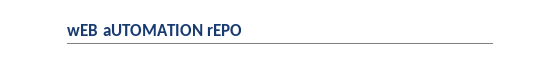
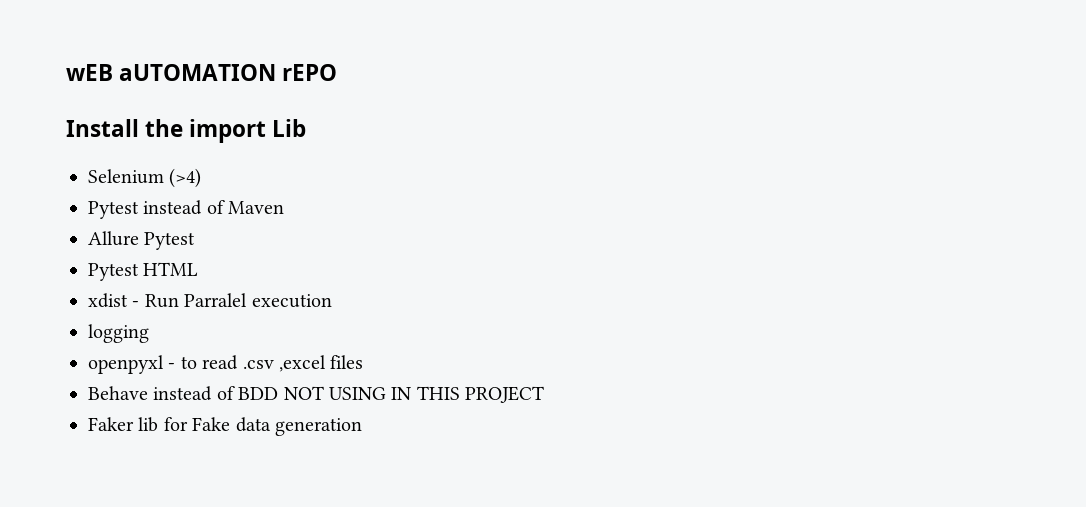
+ Install the import Lib
+ Selenium (>4)
+ Pytest instead of Maven
+ Allure Pytest
+ Pytest HTML
+ xdist - Run Parralel execution
+ logging
+ openpyxl - to read .csv ,excel files
+ Behave instead of BDD NOT USING IN THIS PROJECT
+ Faker lib for Fake data generation

